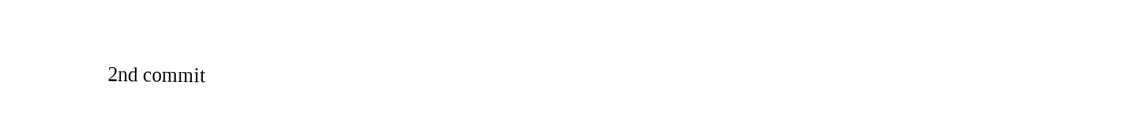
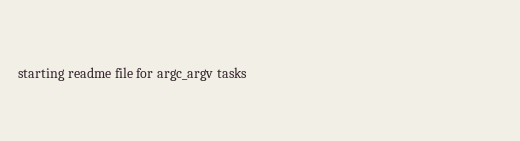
- 2nd commit
+ starting readme file for argc_argv tasks

